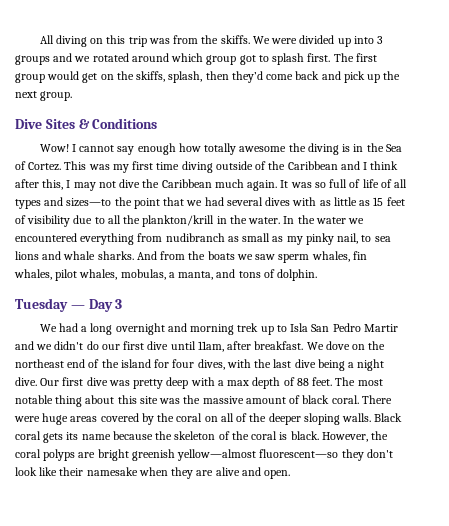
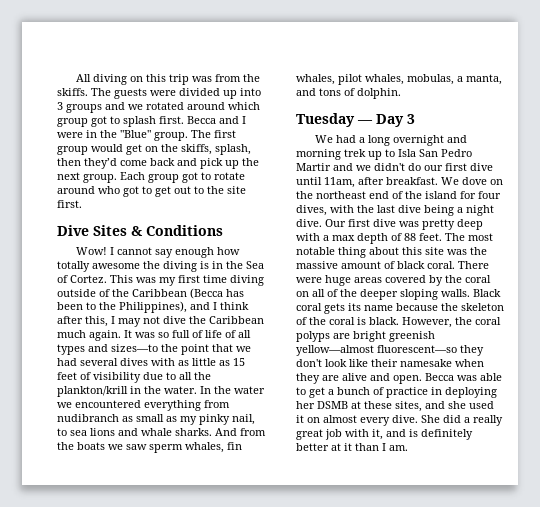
- We were divided up into 3 groups and we rotated around which group got to splash first.
+ The guests were divided up into 3 groups and we rotated around which group got to splash first.
+ Becca and I were in the "Blue" group.
+ Each group got to rotate around who got to get out to the site first.
- This was my first time diving outside of the Caribbean and I think after this, I may not dive the Caribbean much again.
+ This was my first time diving outside of the Caribbean (Becca has been to the Philippines), and I think after this, I may not dive the Caribbean much again.
+ Becca was able to get a bunch of practice in deploying her DSMB at these sites, and she used it on almost every dive. She did a really great job with it, and is definitely better at it than I am.

